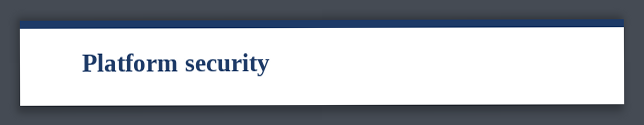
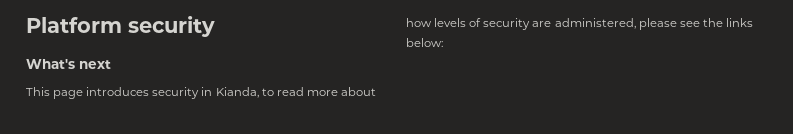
+ What's next
+ This page introduces security in Kianda, to read more about how levels of security are administered, please see the links below:

